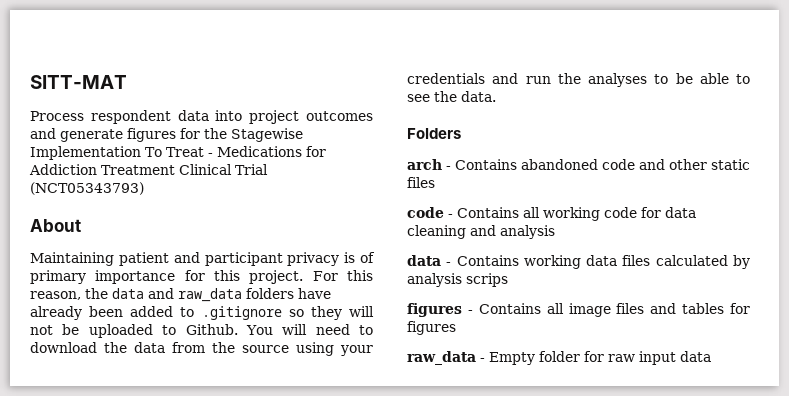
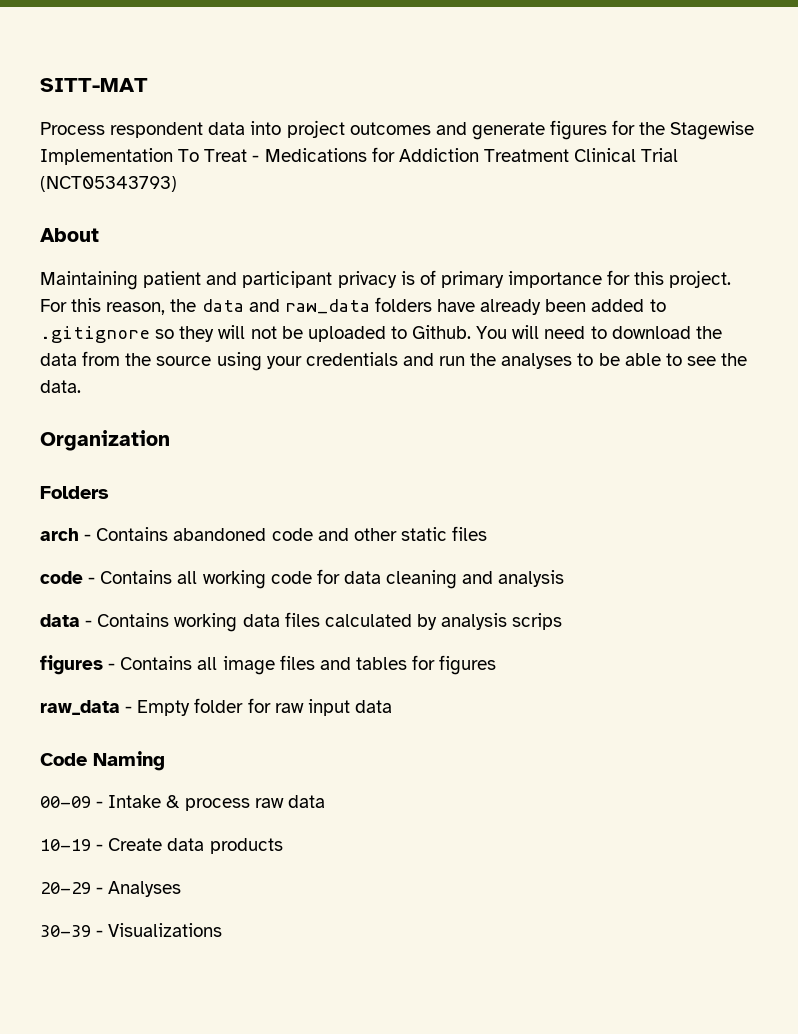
+ Organization
+ Code Naming
+ 00-09 - Intake & process raw data
+ 10-19 - Create data products
+ 20-29 - Analyses
+ 30-39 - Visualizations

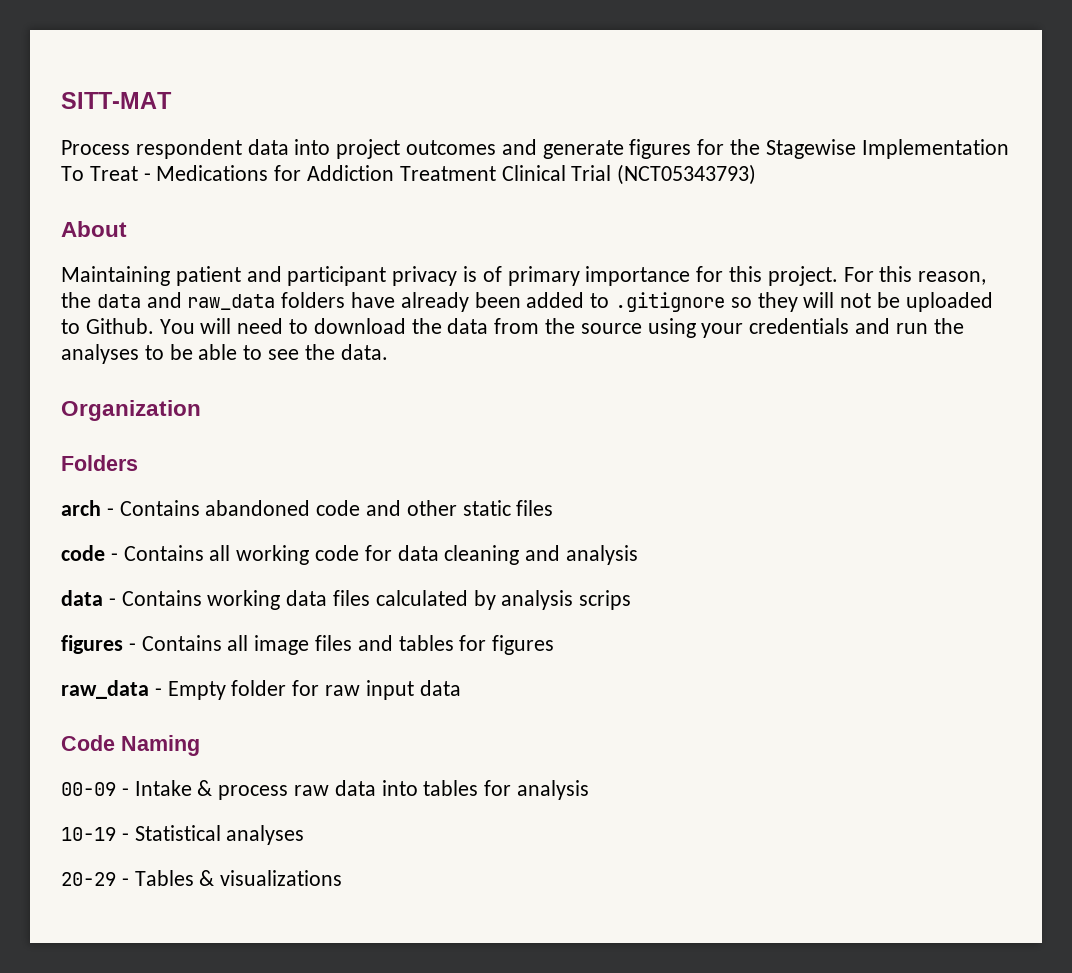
- 00-09 - Intake & process raw data
+ 00-09 - Intake & process raw data into tables for analysis
- 10-19 - Create data products
+ 10-19 - Statistical analyses
- 20-29 - Analyses
- 30-39 - Visualizations
+ 20-29 - Tables & visualizations

